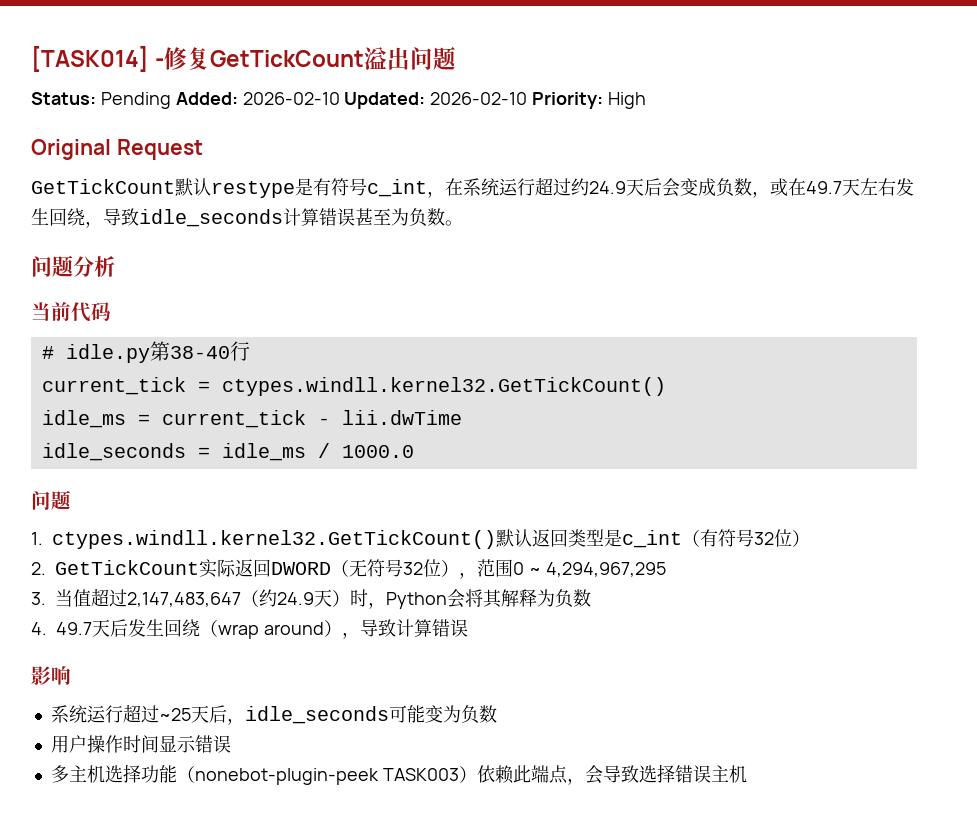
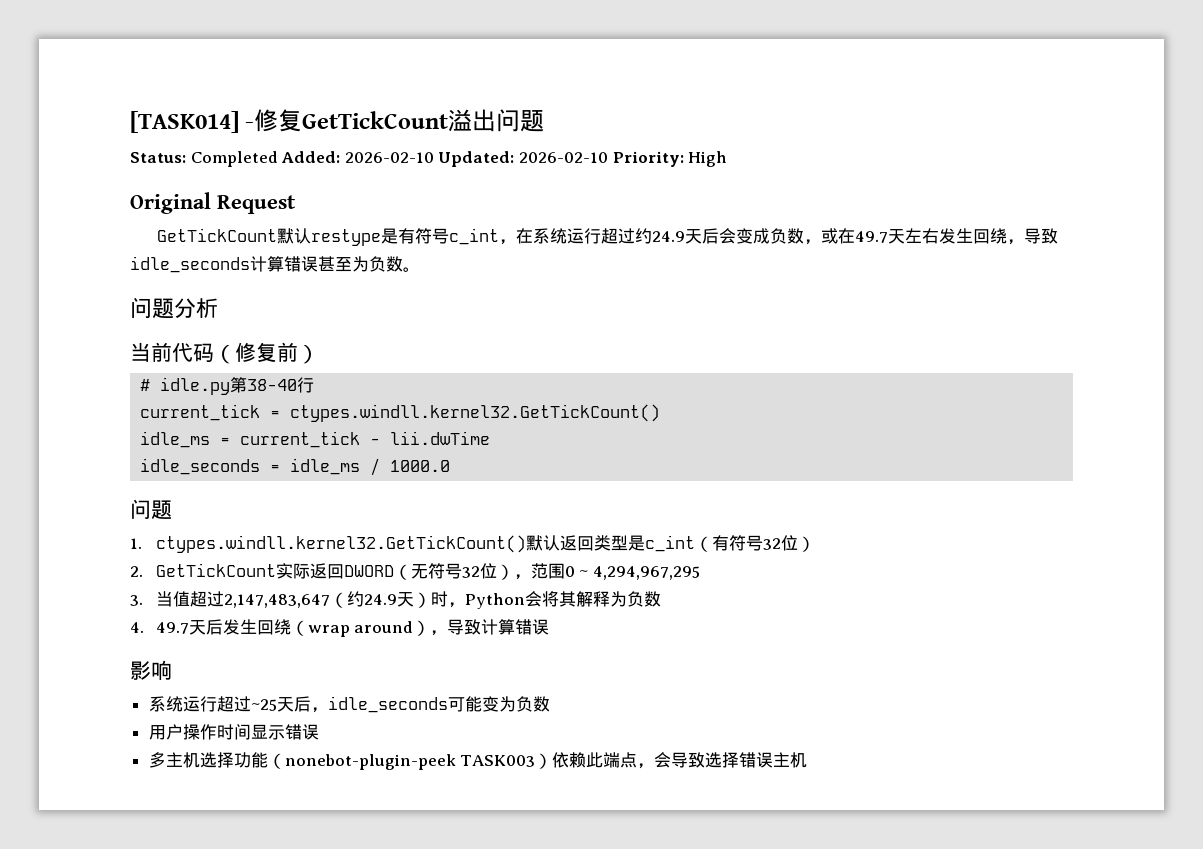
- Status: Pending Added: 2026-02-10 Updated: 2026-02-10 Priority: High
+ Status: Completed Added: 2026-02-10 Updated: 2026-02-10 Priority: High
- 当前代码
+ 当前代码（修复前）

